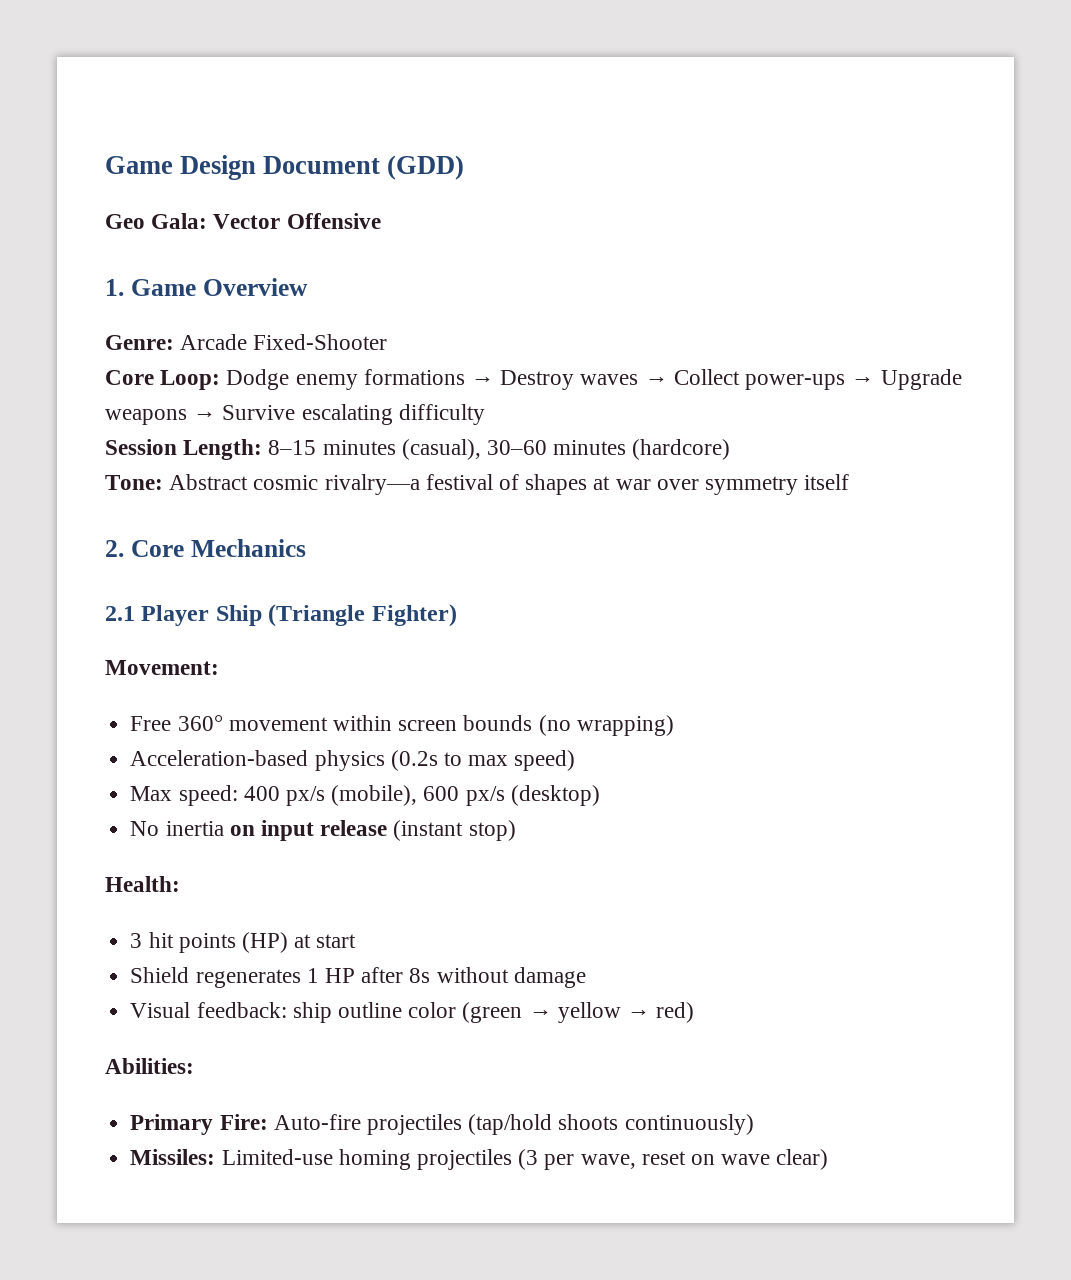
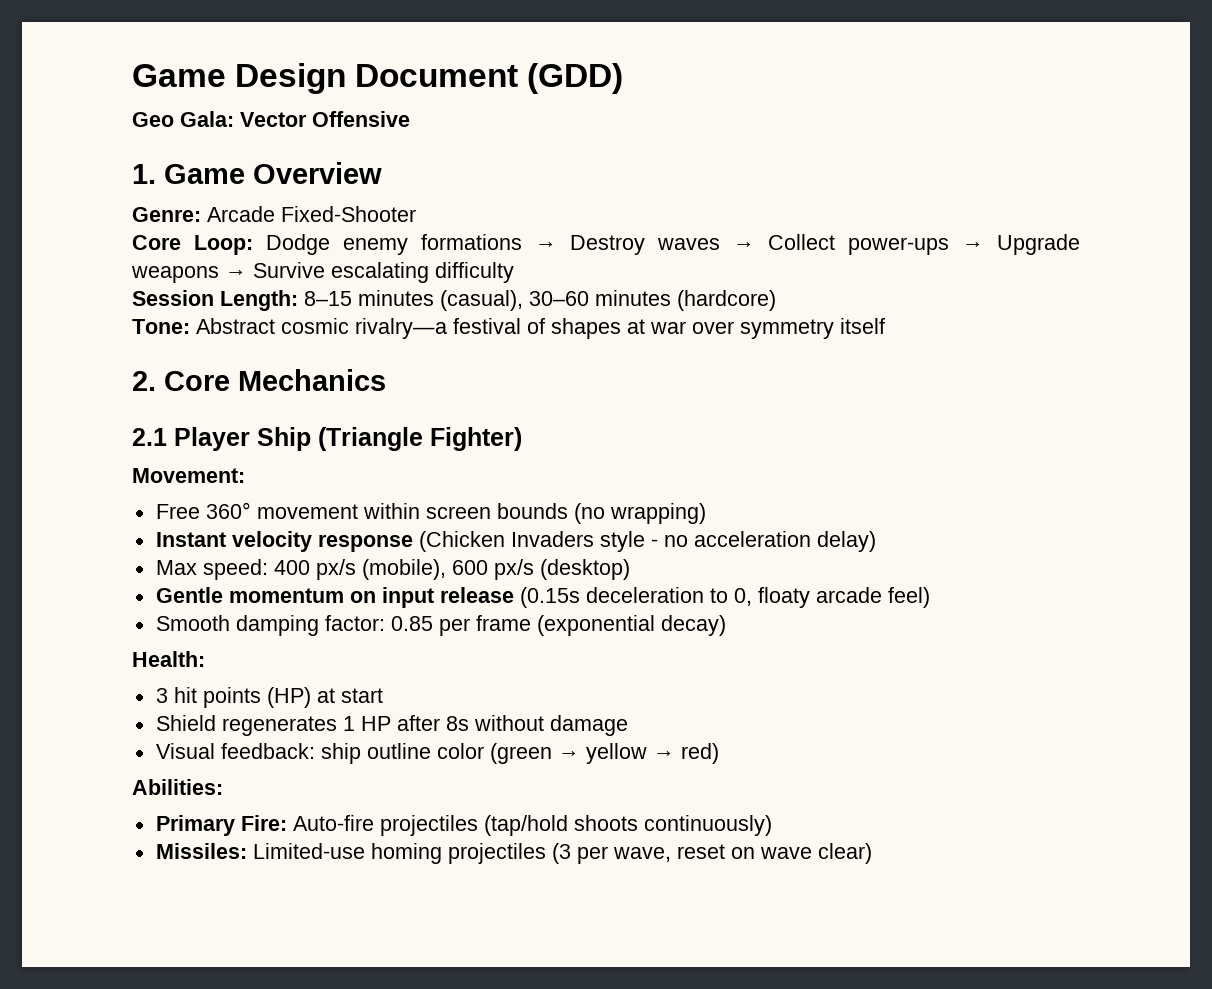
- Acceleration-based physics (0.2s to max speed)
+ Instant velocity response (Chicken Invaders style - no acceleration delay)
- No inertia on input release (instant stop)
+ Gentle momentum on input release (0.15s deceleration to 0, floaty arcade feel)
+ Smooth damping factor: 0.85 per frame (exponential decay)

